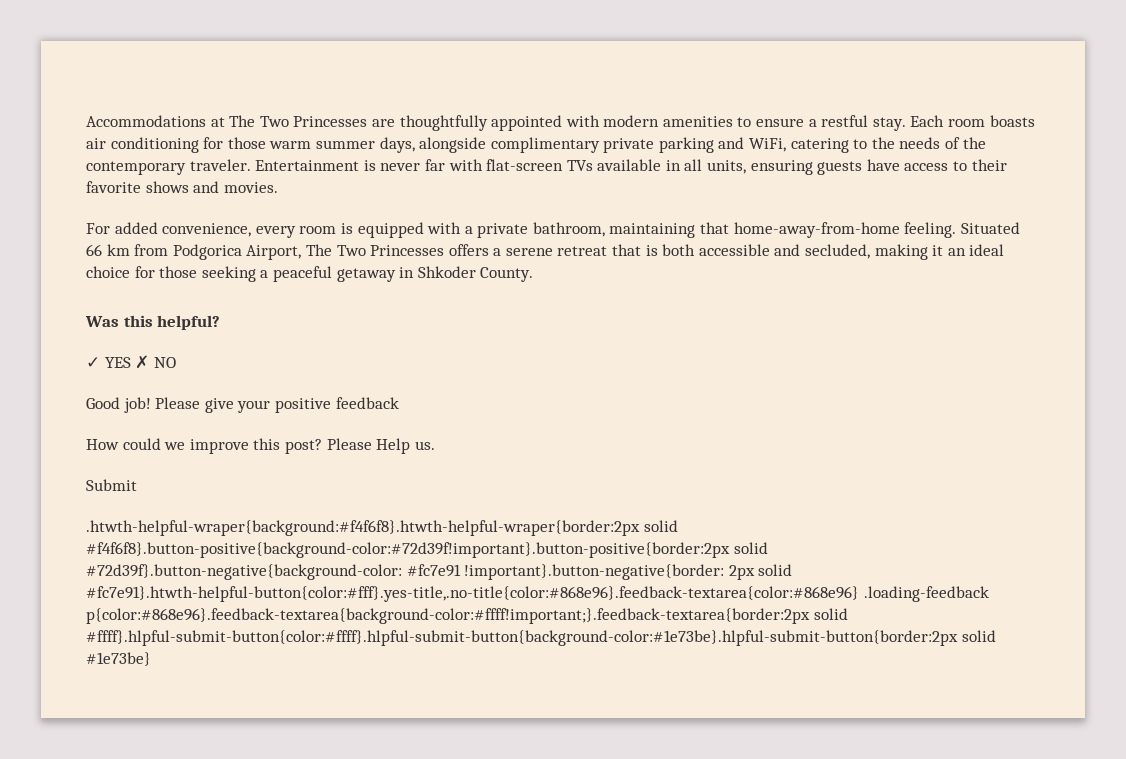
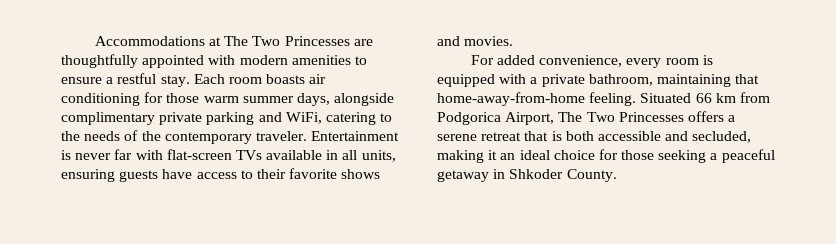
- Was this helpful?
- ✓ YES ✗ NO
- Good job! Please give your positive feedback
- How could we improve this post? Please Help us.
- Submit
- .htwth-helpful-wraper{background:#f4f6f8}.htwth-helpful-wraper{border:2px solid #f4f6f8}.button-positive{background-color:#72d39f!important}.button-positive{border:2px solid #72d39f}.button-negative{background-color: #fc7e91 !important}.button-negative{border: 2px solid #fc7e91}.htwth-helpful-button{color:#fff}.yes-title,.no-title{color:#868e96}.feedback-textarea{color:#868e96} .loading-feedback p{color:#868e96}.feedback-textarea{background-color:#ffff!important;}.feedback-textarea{border:2px solid #ffff}.hlpful-submit-button{color:#ffff}.hlpful-submit-button{background-color:#1e73be}.hlpful-submit-button{border:2px solid #1e73be}

